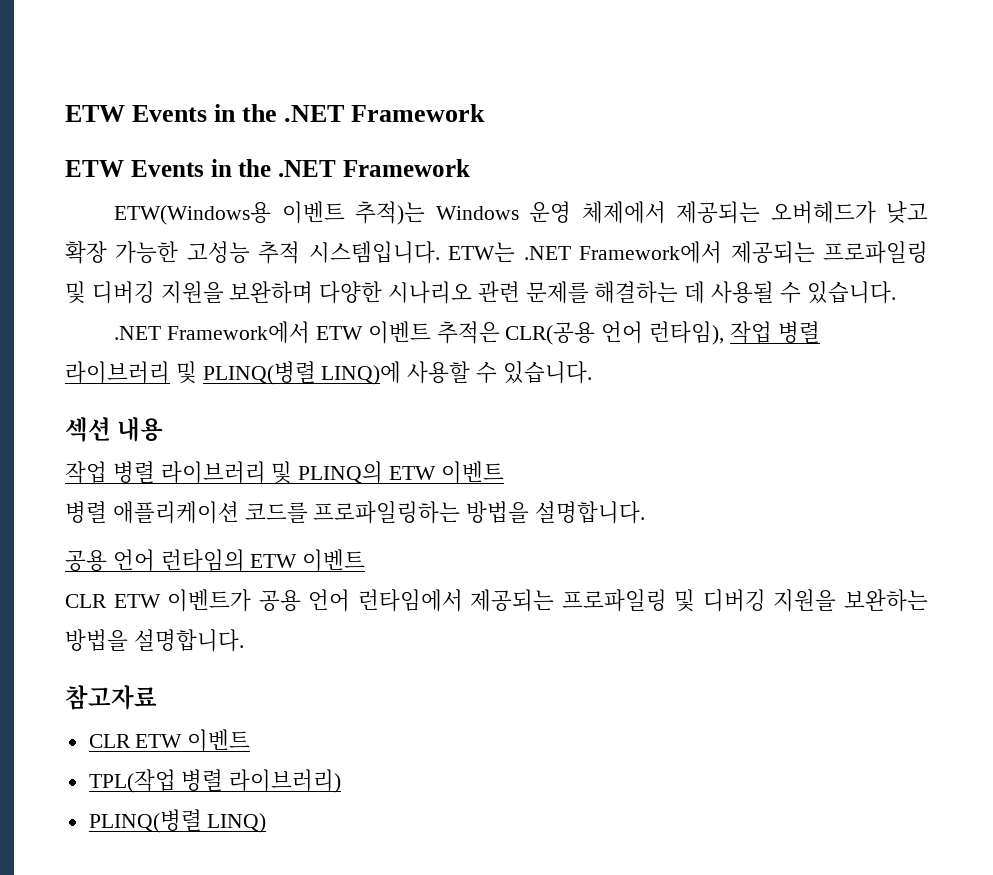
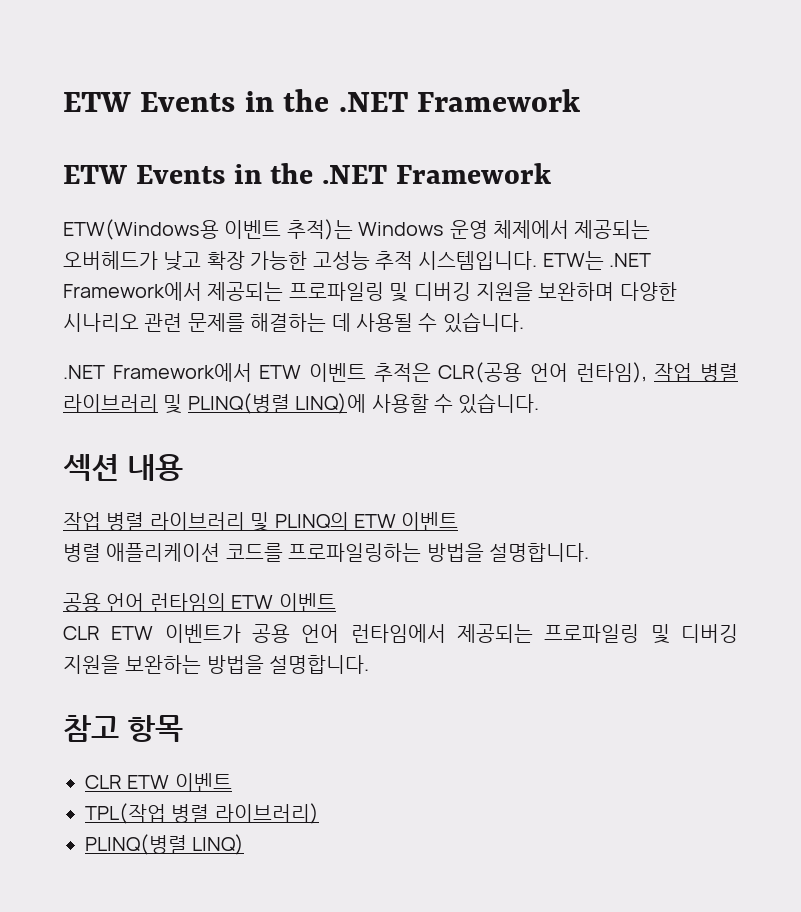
- 참고자료
+ 참고 항목

